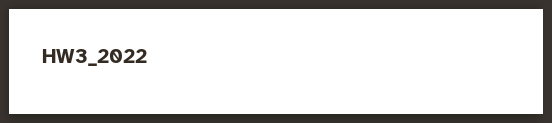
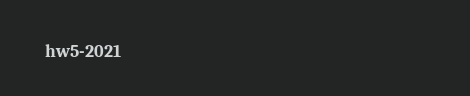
- HW3_2022
+ hw5-2021

